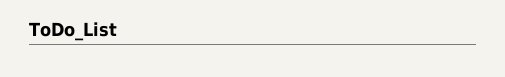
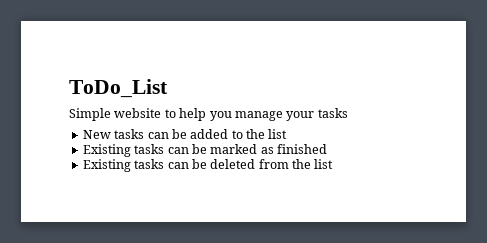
+ Simple website to help you manage your tasks
+ New tasks can be added to the list
+ Existing tasks can be marked as finished
+ Existing tasks can be deleted from the list

